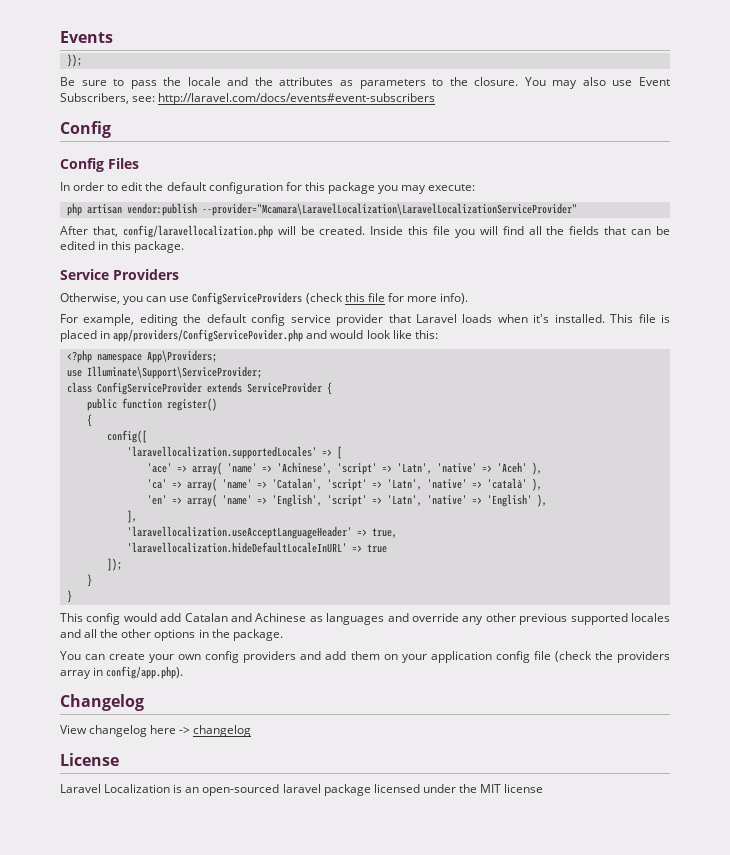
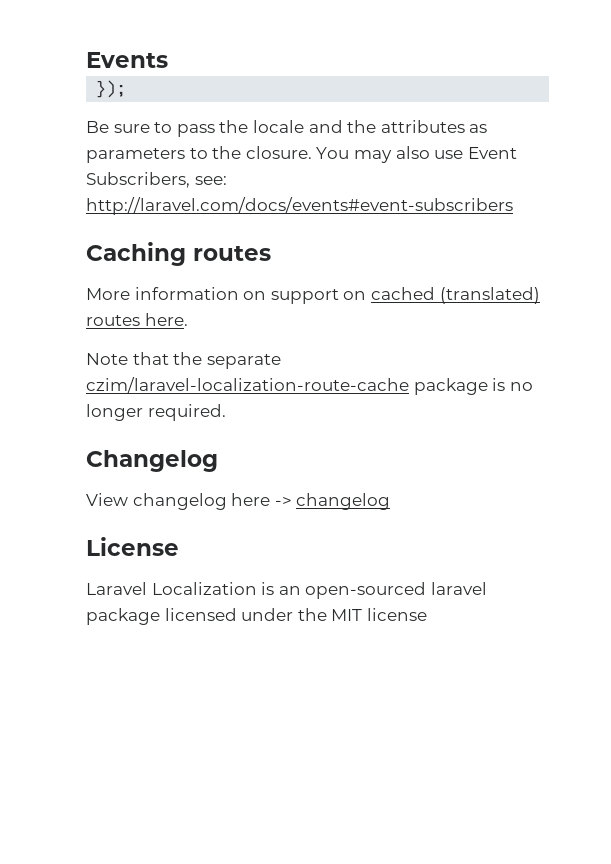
  You may also use Event Subscribers, see: http://laravel.com/docs/events#event-subscribers
- Config
- Config Files
- In order to edit the default configuration for this package you may execute:
- php artisan vendor:publish --provider="Mcamara\LaravelLocalization\LaravelLocalizationServiceProvider"
- After that, config/laravellocalization.php will be created. Inside this file you will find all the fields that can be edited in this package.
- Service Providers
- Otherwise, you can use ConfigServiceProviders (check this file for more info).
- For example, editing the default config service provider that Laravel loads when it's installed. This file is placed in app/providers/ConfigServicePovider.php and would look like this:
- <?php namespace App\Providers;
- use Illuminate\Support\ServiceProvider;
- class ConfigServiceProvider extends ServiceProvider {
- public function register()
- {
- config([
- 'laravellocalization.supportedLocales' => [
- 'ace' => array( 'name' => 'Achinese', 'script' => 'Latn', 'native' => 'Aceh' ),
- 'ca' => array( 'name' => 'Catalan', 'script' => 'Latn', 'native' => 'català' ),
- 'en' => array( 'name' => 'English', 'script' => 'Latn', 'native' => 'English' ),
- ],
- 'laravellocalization.useAcceptLanguageHeader' => true,
- 'laravellocalization.hideDefaultLocaleInURL' => true
- ]);
- }
- }
- This config would add Catalan and Achinese as languages and override any other previous supported locales and all the other options in the package.
- You can create your own config providers and add them on your application config file (check the providers array in config/app.php).
+ Caching routes
+ More information on support on cached (translated) routes here.
+ Note that the separate czim/laravel-localization-route-cache package is no longer required.

